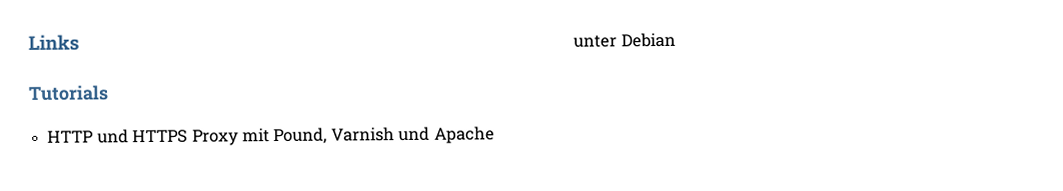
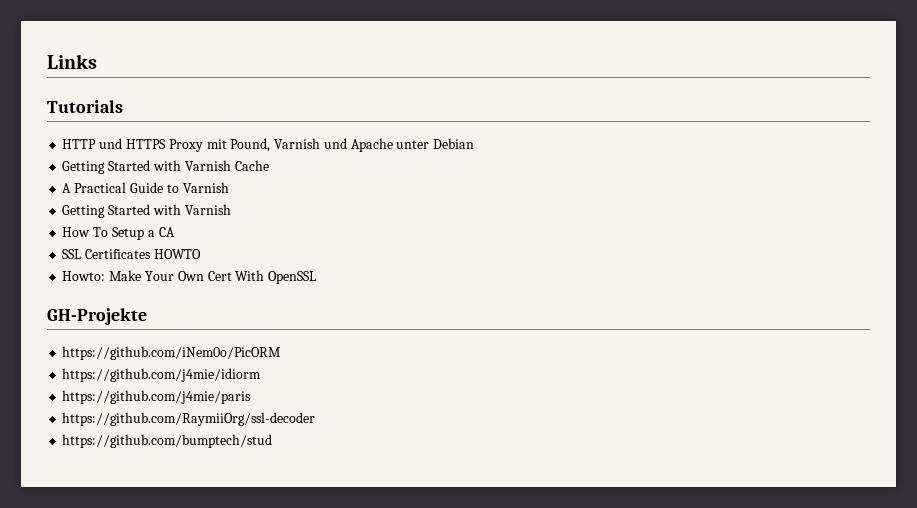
+ Getting Started with Varnish Cache
+ A Practical Guide to Varnish
+ Getting Started with Varnish
+ How To Setup a CA
+ SSL Certificates HOWTO
+ Howto: Make Your Own Cert With OpenSSL
+ GH-Projekte
+ https://github.com/iNem0o/PicORM
+ https://github.com/j4mie/idiorm
+ https://github.com/j4mie/paris
+ https://github.com/RaymiiOrg/ssl-decoder
+ https://github.com/bumptech/stud

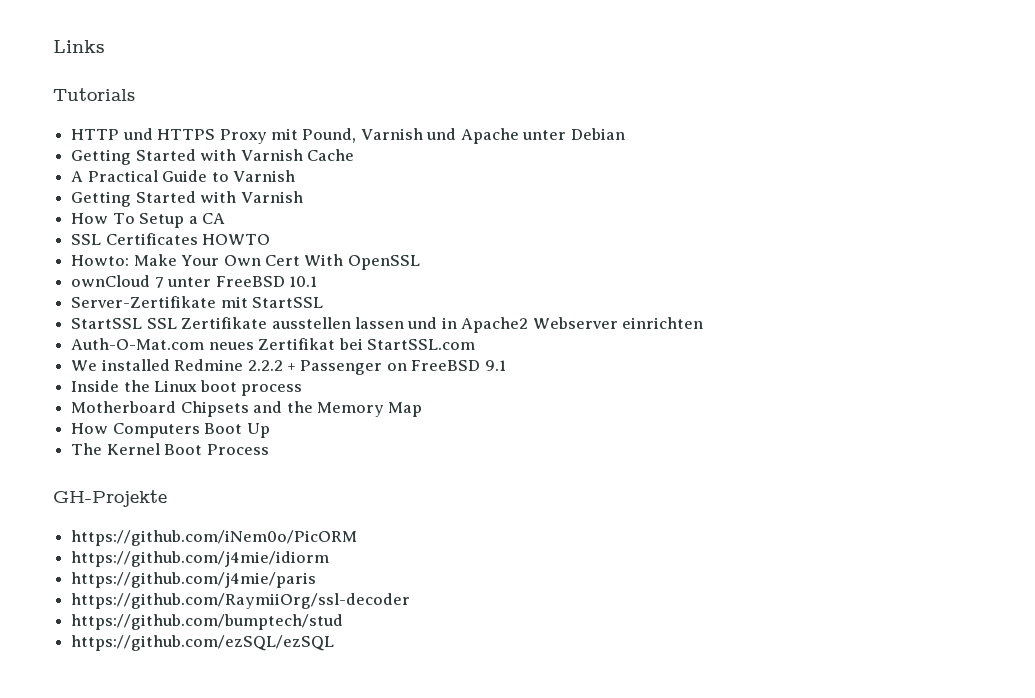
+ ownCloud 7 unter FreeBSD 10.1
+ Server-Zertifikate mit StartSSL
+ StartSSL SSL Zertifikate ausstellen lassen und in Apache2 Webserver einrichten
+ Auth-O-Mat.com neues Zertifikat bei StartSSL.com
+ We installed Redmine 2.2.2 + Passenger on FreeBSD 9.1
+ Inside the Linux boot process
+ Motherboard Chipsets and the Memory Map
+ How Computers Boot Up
+ The Kernel Boot Process
+ https://github.com/ezSQL/ezSQL

